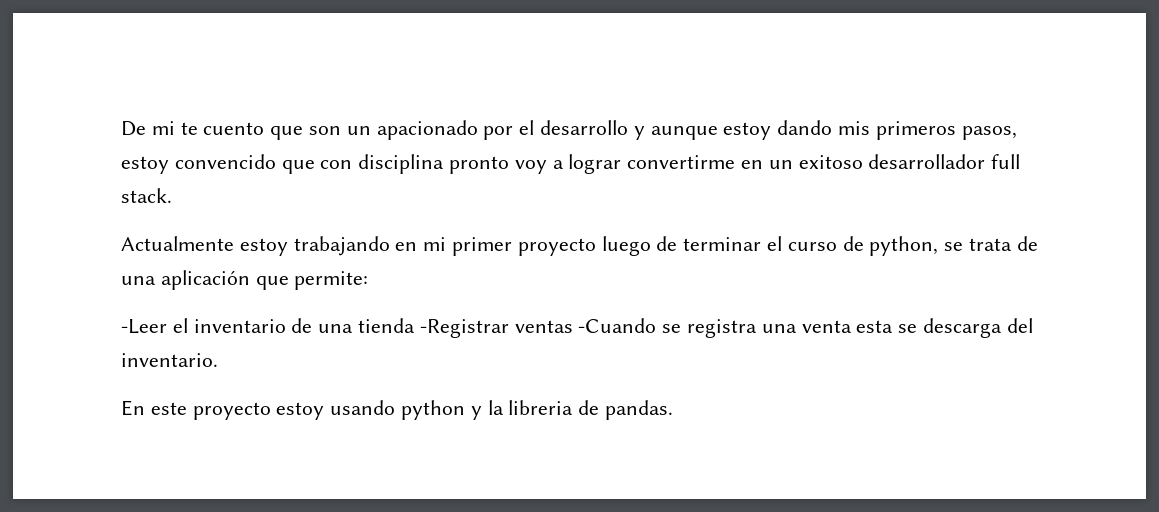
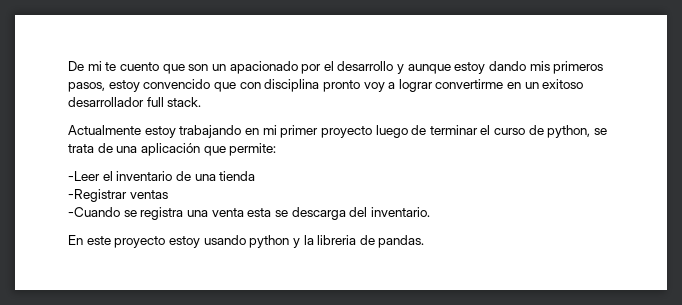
- -Leer el inventario de una tienda -Registrar ventas -Cuando se registra una venta esta se descarga del inventario.
+ -Leer el inventario de una tienda
+ -Registrar ventas
+ -Cuando se registra una venta esta se descarga del inventario.

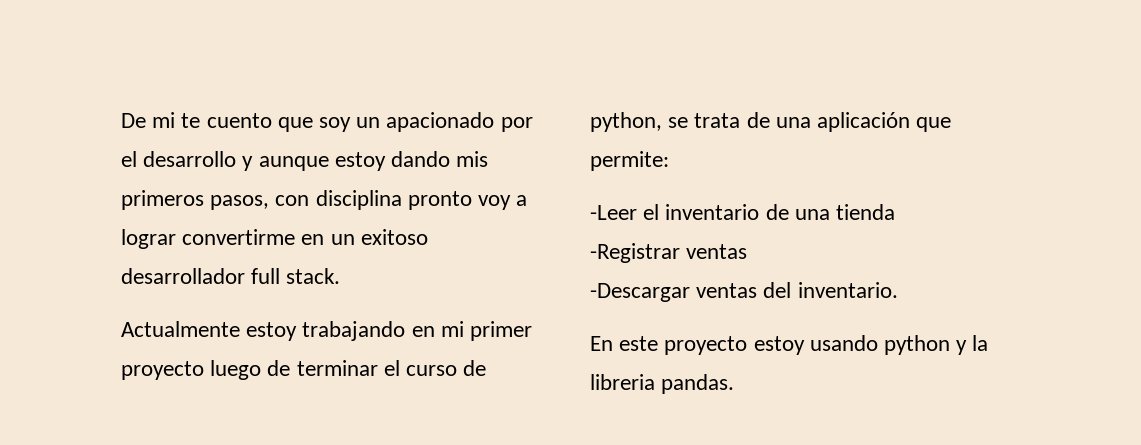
- De mi te cuento que son un apacionado por el desarrollo y aunque estoy dando mis primeros pasos, estoy convencido que con disciplina pronto voy a lograr convertirme en un exitoso desarrollador full stack.
+ De mi te cuento que soy un apacionado por el desarrollo y aunque estoy dando mis primeros pasos, con disciplina pronto voy a lograr convertirme en un exitoso desarrollador full stack.
- -Cuando se registra una venta esta se descarga del inventario.
+ -Descargar ventas del inventario.
- En este proyecto estoy usando python y la libreria de pandas.
+ En este proyecto estoy usando python y la libreria pandas.

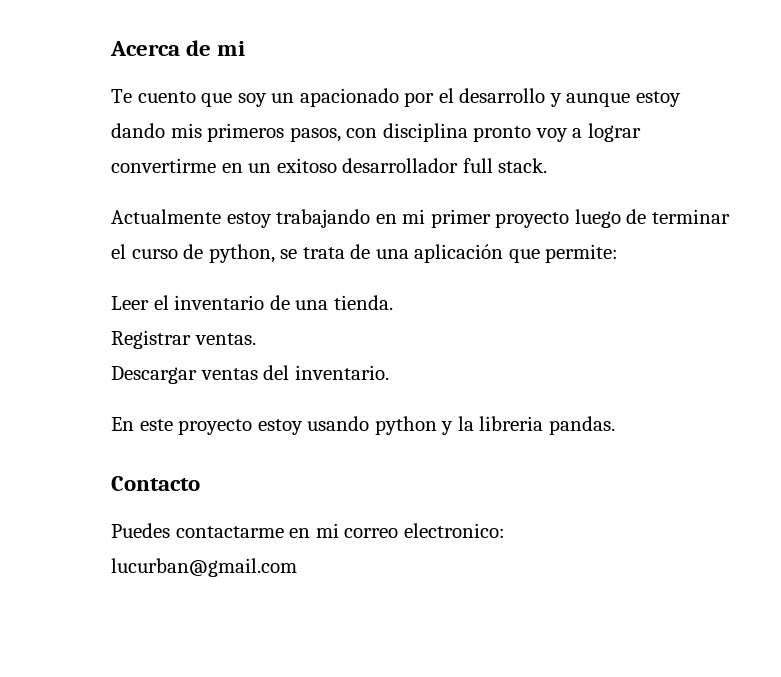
- De mi te cuento que soy un apacionado por el desarrollo y aunque estoy dando mis primeros pasos, con disciplina pronto voy a lograr convertirme en un exitoso desarrollador full stack.
+ Acerca de mi
+ Te cuento que soy un apacionado por el desarrollo y aunque estoy dando mis primeros pasos, con disciplina pronto voy a lograr convertirme en un exitoso desarrollador full stack.
- -Leer el inventario de una tienda
- -Registrar ventas
- -Descargar ventas del inventario.
+ Leer el inventario de una tienda.
+ Registrar ventas.
+ Descargar ventas del inventario.
+ Contacto
+ Puedes contactarme en mi correo electronico:
+ lucurban@gmail.com

